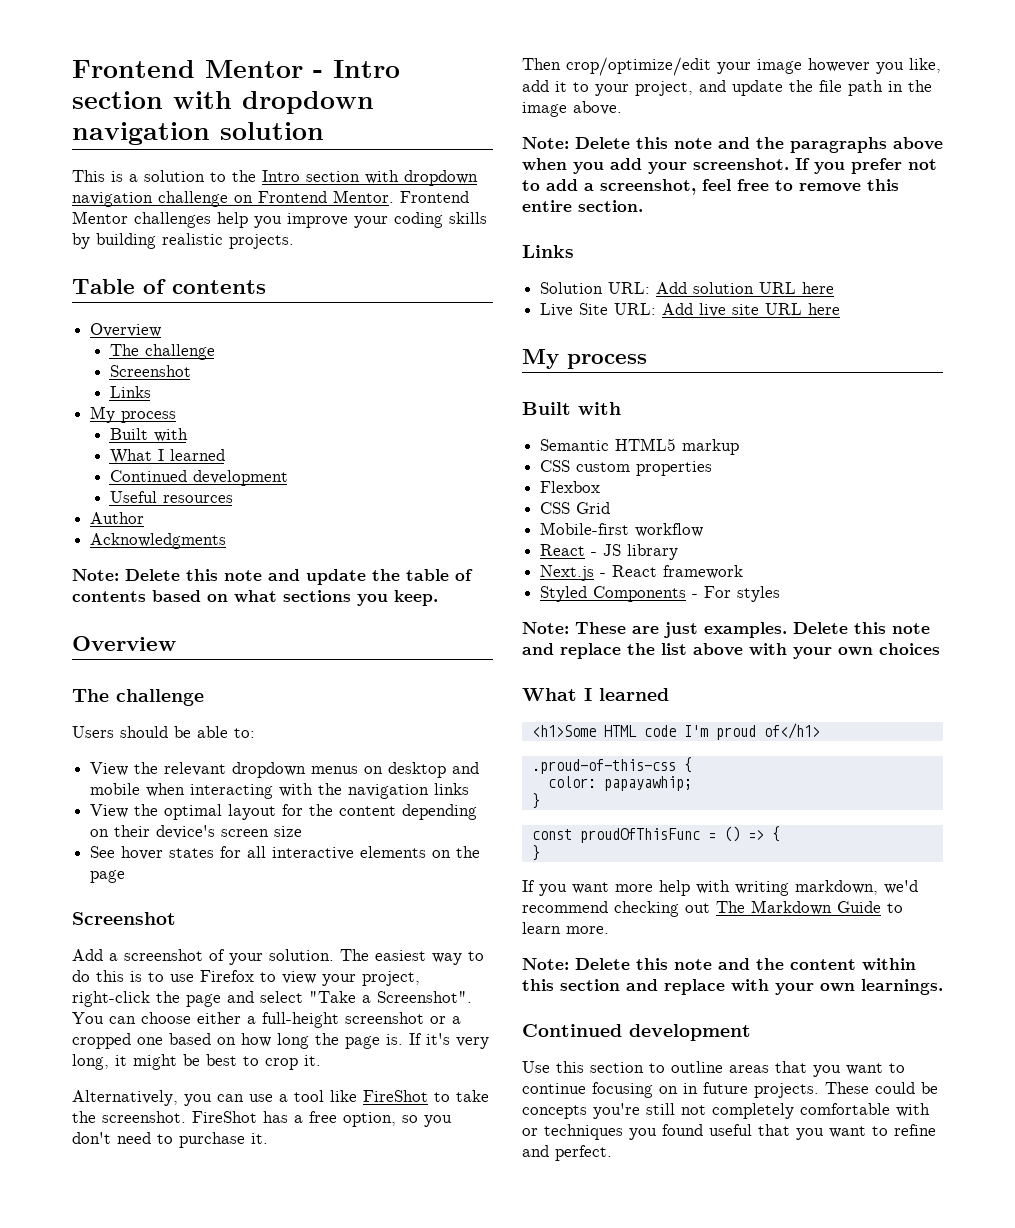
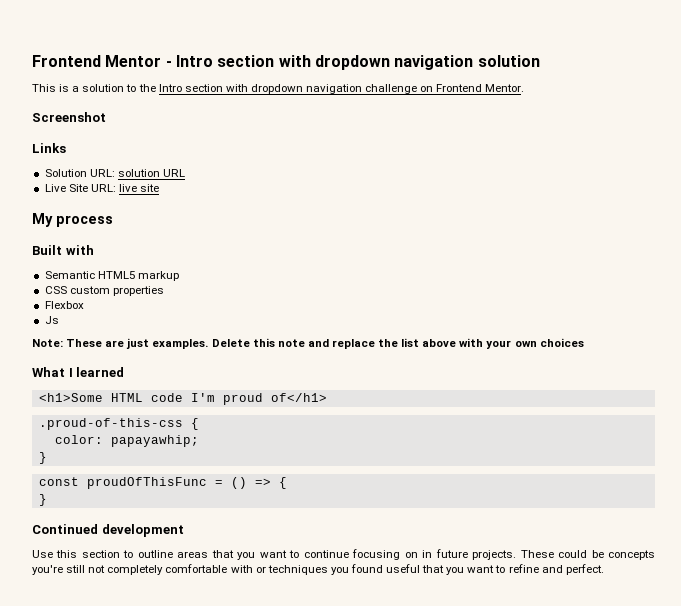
- This is a solution to the Intro section with dropdown navigation challenge on Frontend Mentor. Frontend Mentor challenges help you improve your coding skills by building realistic projects.
- Table of contents
- Overview
- The challenge
+ This is a solution to the Intro section with dropdown navigation challenge on Frontend Mentor.
  Screenshot
- Links
- My process
- Built with
- What I learned
- Continued development
- Useful resources
- Author
- Acknowledgments
- Note: Delete this note and update the table of contents based on what sections you keep.
- Overview
- The challenge
- Users should be able to:
- View the relevant dropdown menus on desktop and mobile when interacting with the navigation links
- View the optimal layout for the content depending on their device's screen size
- See hover states for all interactive elements on the page
- Screenshot
- Add a screenshot of your solution. The easiest way to do this is to use Firefox to view your project, right-click the page and select "Take a Screenshot". You can choose either a full-height screenshot or a cropped one based on how long the page is. If it's very long, it might be best to crop it.
- Alternatively, you can use a tool like FireShot to take the screenshot. FireShot has a free option, so you don't need to purchase it.
- Then crop/optimize/edit your image however you like, add it to your project, and update the file path in the image above.
- Note: Delete this note and the paragraphs above when you add your screenshot. If you prefer not to add a screenshot, feel free to remove this entire section.
- Solution URL: Add solution URL here
+ Solution URL: solution URL
- Live Site URL: Add live site URL here
+ Live Site URL: live site
- CSS Grid
- Mobile-first workflow
- React - JS library
- Next.js - React framework
- Styled Components - For styles
+ Js
- If you want more help with writing markdown, we'd recommend checking out The Markdown Guide to learn more.
- Note: Delete this note and the content within this section and replace with your own learnings.

